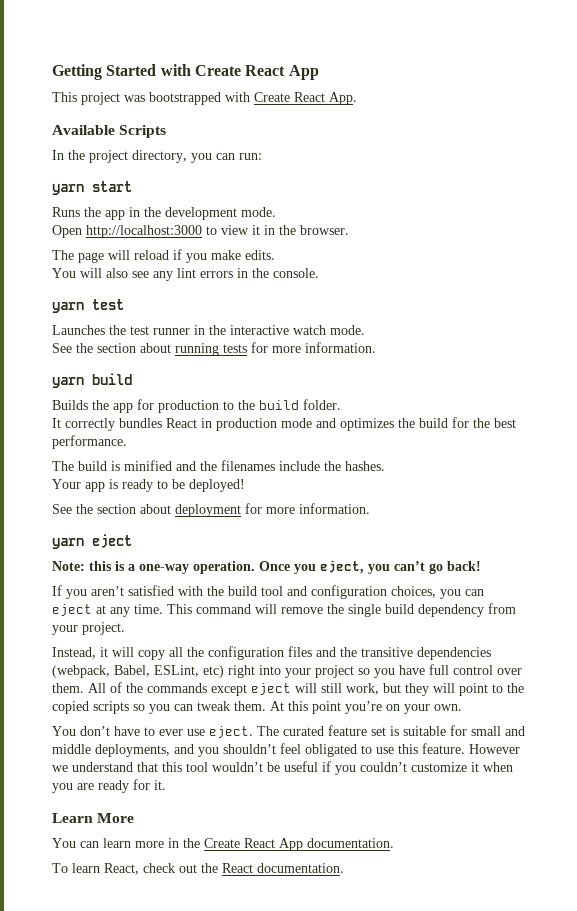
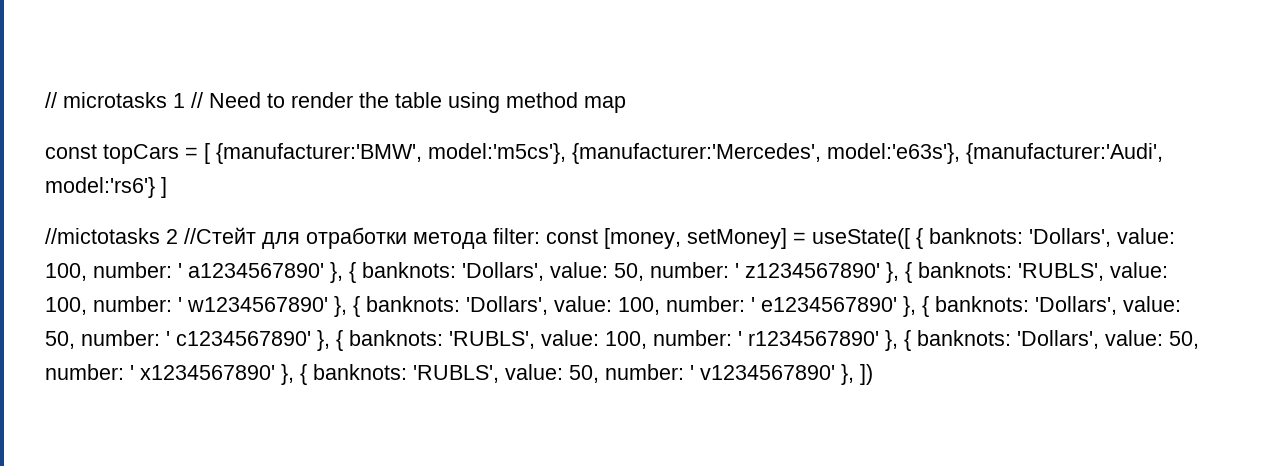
- Getting Started with Create React App
- This project was bootstrapped with Create React App.
- Available Scripts
- In the project directory, you can run:
- yarn start
- Runs the app in the development mode.
- Open http://localhost:3000 to view it in the browser.
- The page will reload if you make edits.
- You will also see any lint errors in the console.
- yarn test
- Launches the test runner in the interactive watch mode.
- See the section about running tests for more information.
- yarn build
- Builds the app for production to the build folder.
- It correctly bundles React in production mode and optimizes the build for the best performance.
- The build is minified and the filenames include the hashes.
- Your app is ready to be deployed!
- See the section about deployment for more information.
- yarn eject
- Note: this is a one-way operation. Once you eject, you can’t go back!
- If you aren’t satisfied with the build tool and configuration choices, you can eject at any time. This command will remove the single build dependency from your project.
- Instead, it will copy all the configuration files and the transitive dependencies (webpack, Babel, ESLint, etc) right into your project so you have full control over them. All of the commands except eject will still work, but they will point to the copied scripts so you can tweak them. At this point you’re on your own.
- You don’t have to ever use eject. The curated feature set is suitable for small and middle deployments, and you shouldn’t feel obligated to use this feature. However we understand that this tool wouldn’t be useful if you couldn’t customize it when you are ready for it.
- Learn More
- You can learn more in the Create React App documentation.
- To learn React, check out the React documentation.
+ // microtasks 1 // Need to render the table using method map
+ const topCars = [ {manufacturer:'BMW', model:'m5cs'}, {manufacturer:'Mercedes', model:'e63s'}, {manufacturer:'Audi', model:'rs6'} ]
+ //mictotasks 2 //Стейт для отработки метода filter: const [money, setMoney] = useState([ { banknots: 'Dollars', value: 100, number: ' a1234567890' }, { banknots: 'Dollars', value: 50, number: ' z1234567890' }, { banknots: 'RUBLS', value: 100, number: ' w1234567890' }, { banknots: 'Dollars', value: 100, number: ' e1234567890' }, { banknots: 'Dollars', value: 50, number: ' c1234567890' }, { banknots: 'RUBLS', value: 100, number: ' r1234567890' }, { banknots: 'Dollars', value: 50, number: ' x1234567890' }, { banknots: 'RUBLS', value: 50, number: ' v1234567890' }, ])

